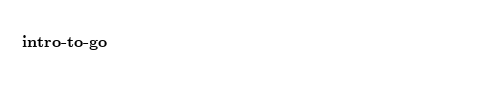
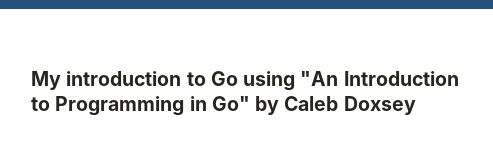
- intro-to-go
+ My introduction to Go using "An Introduction to Programming in Go" by Caleb Doxsey

